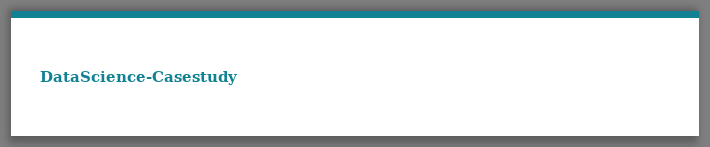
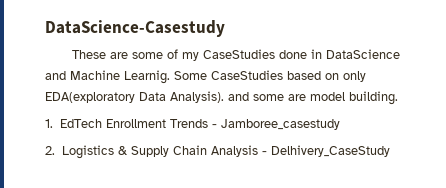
+ These are some of my CaseStudies done in DataScience and Machine Learnig. Some CaseStudies based on only EDA(exploratory Data Analysis). and some are model building.
+ 1. EdTech Enrollment Trends - Jamboree_casestudy
+ 2. Logistics & Supply Chain Analysis - Delhivery_CaseStudy

